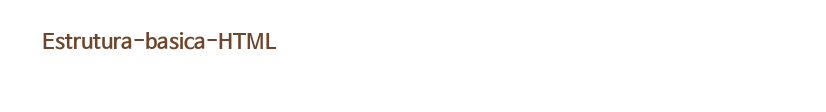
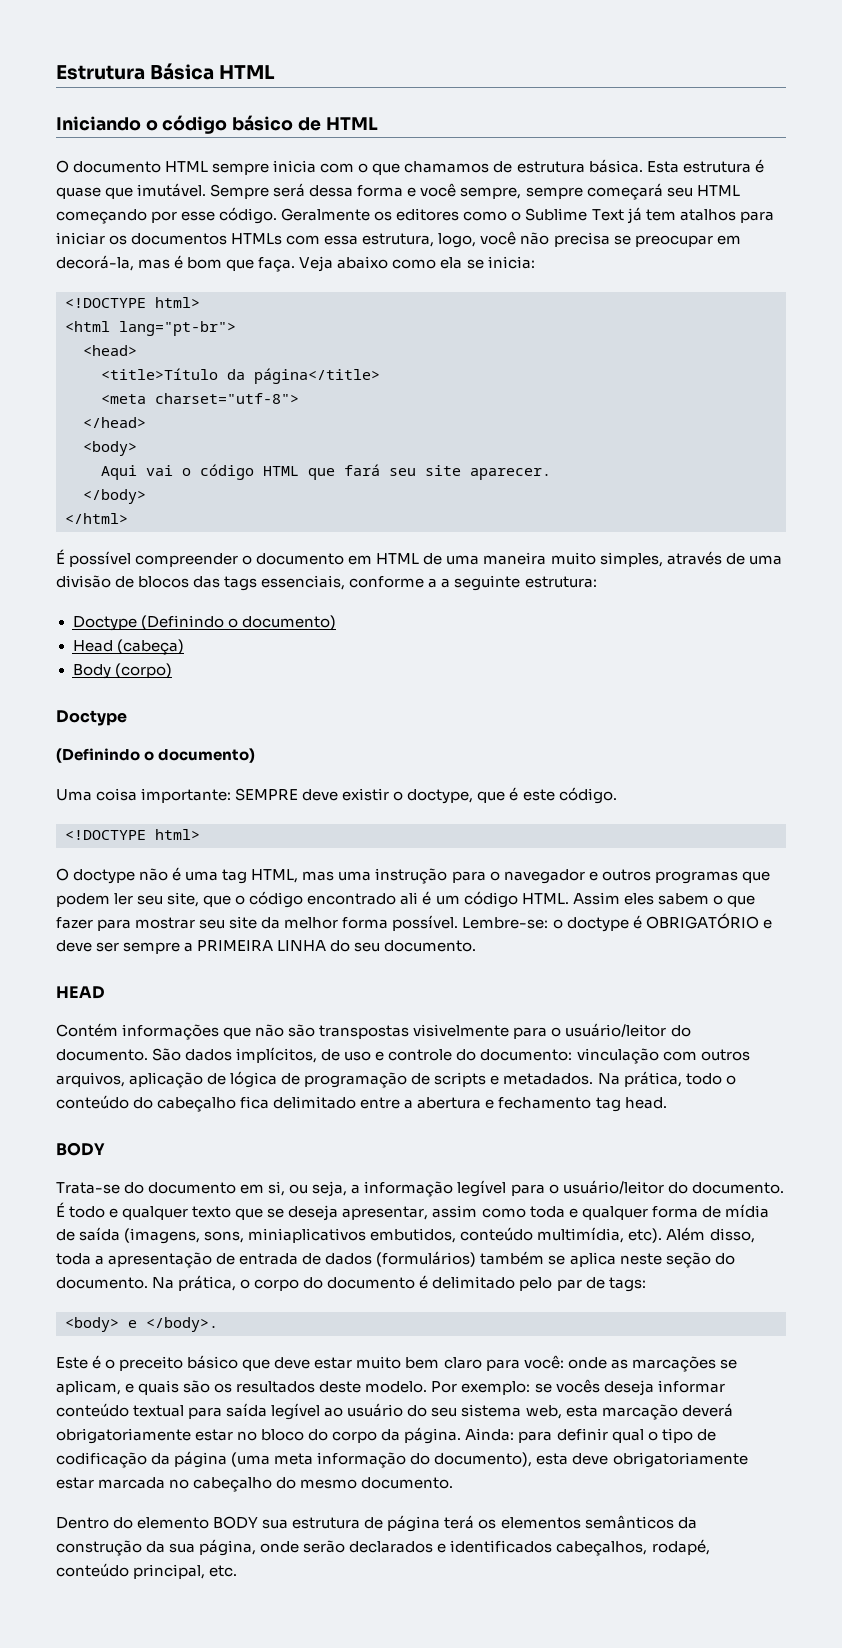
- Estrutura-basica-HTML
+ Estrutura Básica HTML
+ Iniciando o código básico de HTML
+ O documento HTML sempre inicia com o que chamamos de estrutura básica. Esta estrutura é quase que imutável. Sempre será dessa forma e você sempre, sempre começará seu HTML começando por esse código. Geralmente os editores como o Sublime Text já tem atalhos para iniciar os documentos HTMLs com essa estrutura, logo, você não precisa se preocupar em decorá-la, mas é bom que faça. Veja abaixo como ela se inicia:
+ <!DOCTYPE html>
+ <html lang="pt-br">
+ <head>
+ <title>Título da página</title>
+ <meta charset="utf-8">
+ </head>
+ <body>
+ Aqui vai o código HTML que fará seu site aparecer.
+ </body>
+ </html>
+ É possível compreender o documento em HTML de uma maneira muito simples, através de uma divisão de blocos das tags essenciais, conforme a a seguinte estrutura:
+ Doctype (Definindo o documento)
+ Head (cabeça)
+ Body (corpo)
+ Doctype
+ (Definindo o documento)
+ Uma coisa importante: SEMPRE deve existir o doctype, que é este código.
+ <!DOCTYPE html>
+ O doctype não é uma tag HTML, mas uma instrução para o navegador e outros programas que podem ler seu site, que o código encontrado ali é um código HTML. Assim eles sabem o que fazer para mostrar seu site da melhor forma possível. Lembre-se: o doctype é OBRIGATÓRIO e deve ser sempre a PRIMEIRA LINHA do seu documento.
+ HEAD
+ Contém informações que não são transpostas visivelmente para o usuário/leitor do documento. São dados implícitos, de uso e controle do documento: vinculação com outros arquivos, aplicação de lógica de programação de scripts e metadados. Na prática, todo o conteúdo do cabeçalho fica delimitado entre a abertura e fechamento tag head.
+ BODY
+ Trata-se do documento em si, ou seja, a informação legível para o usuário/leitor do documento. É todo e qualquer texto que se deseja apresentar, assim como toda e qualquer forma de mídia de saída (imagens, sons, miniaplicativos embutidos, conteúdo multimídia, etc). Além disso, toda a apresentação de entrada de dados (formulários) também se aplica neste seção do documento. Na prática, o corpo do documento é delimitado pelo par de tags:
+ <body> e </body>.
+ Este é o preceito básico que deve estar muito bem claro para você: onde as marcações se aplicam, e quais são os resultados deste modelo. Por exemplo: se vocês deseja informar conteúdo textual para saída legível ao usuário do seu sistema web, esta marcação deverá obrigatoriamente estar no bloco do corpo da página. Ainda: para definir qual o tipo de codificação da página (uma meta informação do documento), esta deve obrigatoriamente estar marcada no cabeçalho do mesmo documento.
+ Dentro do elemento BODY sua estrutura de página terá os elementos semânticos da construção da sua página, onde serão declarados e identificados cabeçalhos, rodapé, conteúdo principal, etc.

